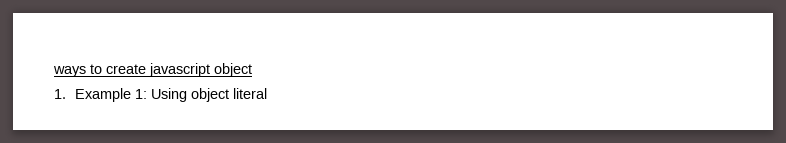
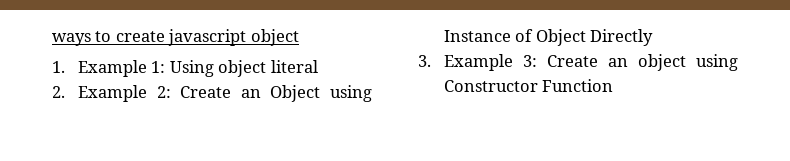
+ 2. Example 2: Create an Object using Instance of Object Directly
+ 3. Example 3: Create an object using Constructor Function

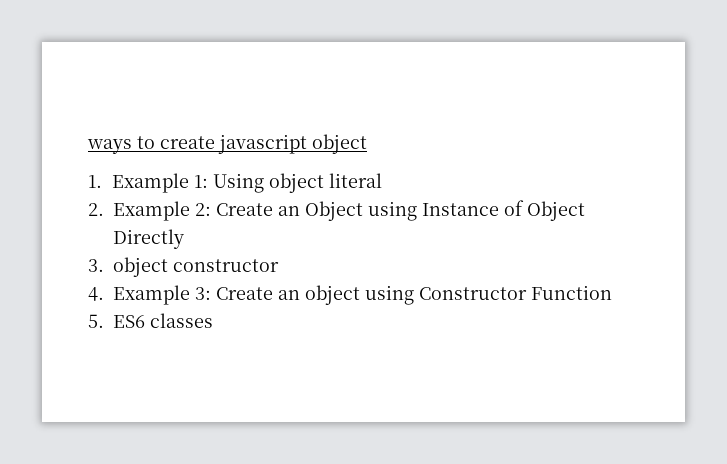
- 3. Example 3: Create an object using Constructor Function
+ 3. object constructor
+ 4. Example 3: Create an object using Constructor Function
+ 5. ES6 classes

